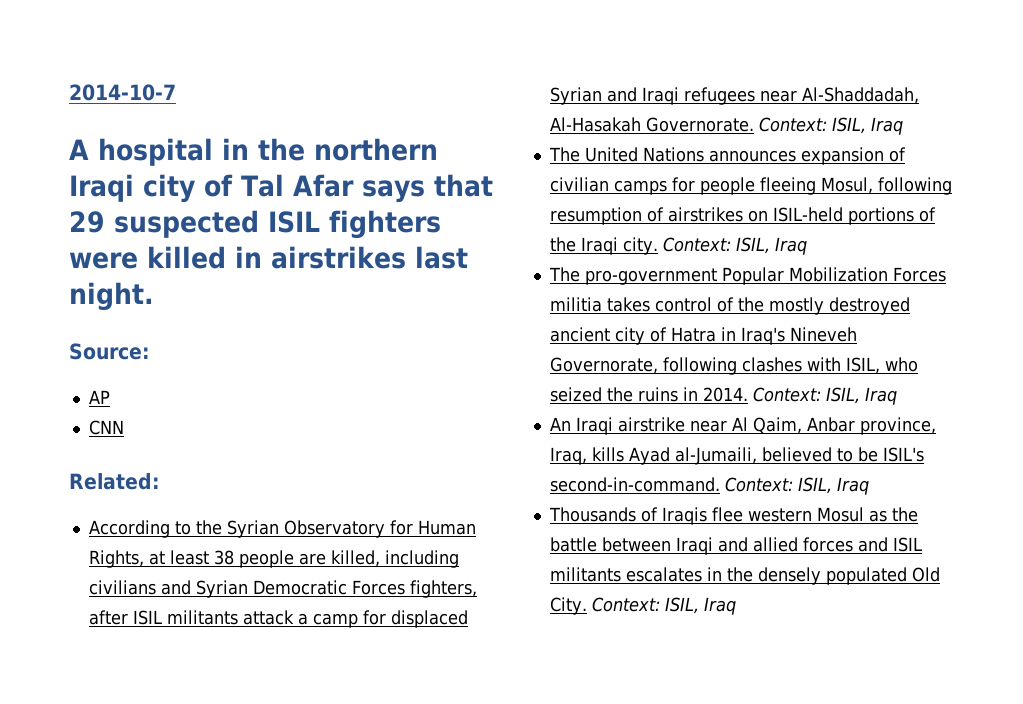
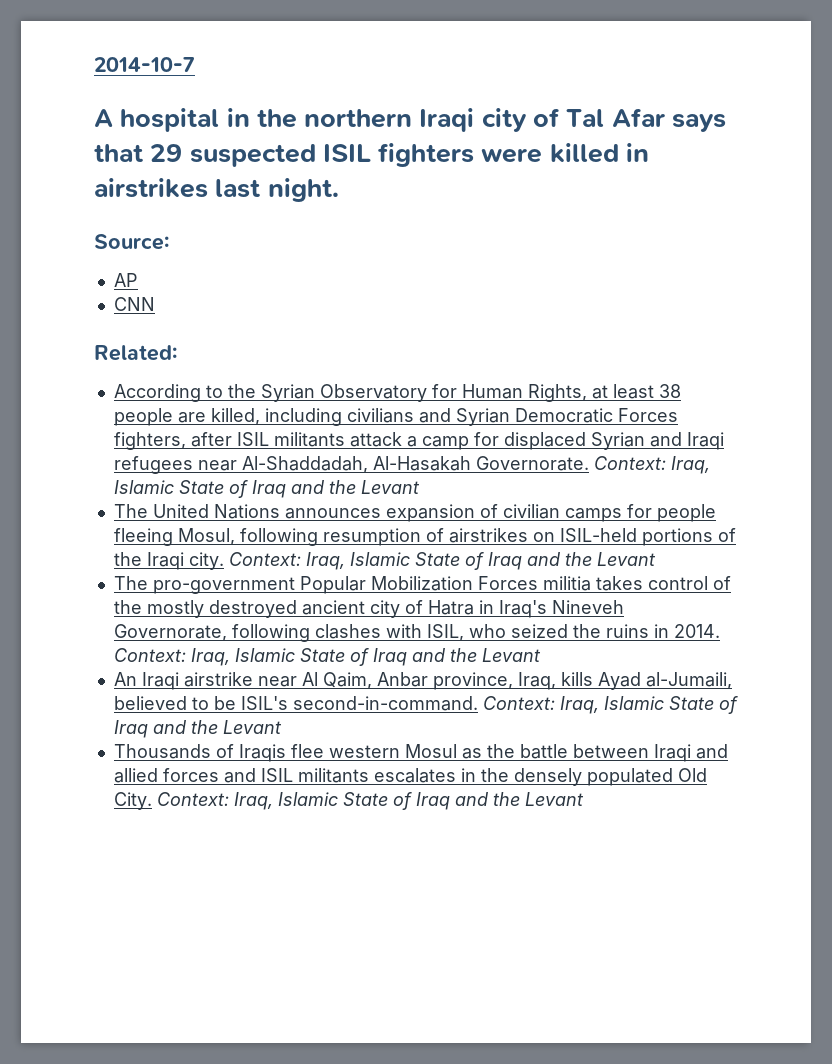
- According to the Syrian Observatory for Human Rights, at least 38 people are killed, including civilians and Syrian Democratic Forces fighters, after ISIL militants attack a camp for displaced Syrian and Iraqi refugees near Al-Shaddadah, Al-Hasakah Governorate. Context: ISIL, Iraq
+ According to the Syrian Observatory for Human Rights, at least 38 people are killed, including civilians and Syrian Democratic Forces fighters, after ISIL militants attack a camp for displaced Syrian and Iraqi refugees near Al-Shaddadah, Al-Hasakah Governorate. Context: Iraq, Islamic State of Iraq and the Levant
- The United Nations announces expansion of civilian camps for people fleeing Mosul, following resumption of airstrikes on ISIL-held portions of the Iraqi city. Context: ISIL, Iraq
+ The United Nations announces expansion of civilian camps for people fleeing Mosul, following resumption of airstrikes on ISIL-held portions of the Iraqi city. Context: Iraq, Islamic State of Iraq and the Levant
- The pro-government Popular Mobilization Forces militia takes control of the mostly destroyed ancient city of Hatra in Iraq's Nineveh Governorate, following clashes with ISIL, who seized the ruins in 2014. Context: ISIL, Iraq
+ The pro-government Popular Mobilization Forces militia takes control of the mostly destroyed ancient city of Hatra in Iraq's Nineveh Governorate, following clashes with ISIL, who seized the ruins in 2014. Context: Iraq, Islamic State of Iraq and the Levant
- An Iraqi airstrike near Al Qaim, Anbar province, Iraq, kills Ayad al-Jumaili, believed to be ISIL's second-in-command. Context: ISIL, Iraq
+ An Iraqi airstrike near Al Qaim, Anbar province, Iraq, kills Ayad al-Jumaili, believed to be ISIL's second-in-command. Context: Iraq, Islamic State of Iraq and the Levant
- Thousands of Iraqis flee western Mosul as the battle between Iraqi and allied forces and ISIL militants escalates in the densely populated Old City. Context: ISIL, Iraq
+ Thousands of Iraqis flee western Mosul as the battle between Iraqi and allied forces and ISIL militants escalates in the densely populated Old City. Context: Iraq, Islamic State of Iraq and the Levant

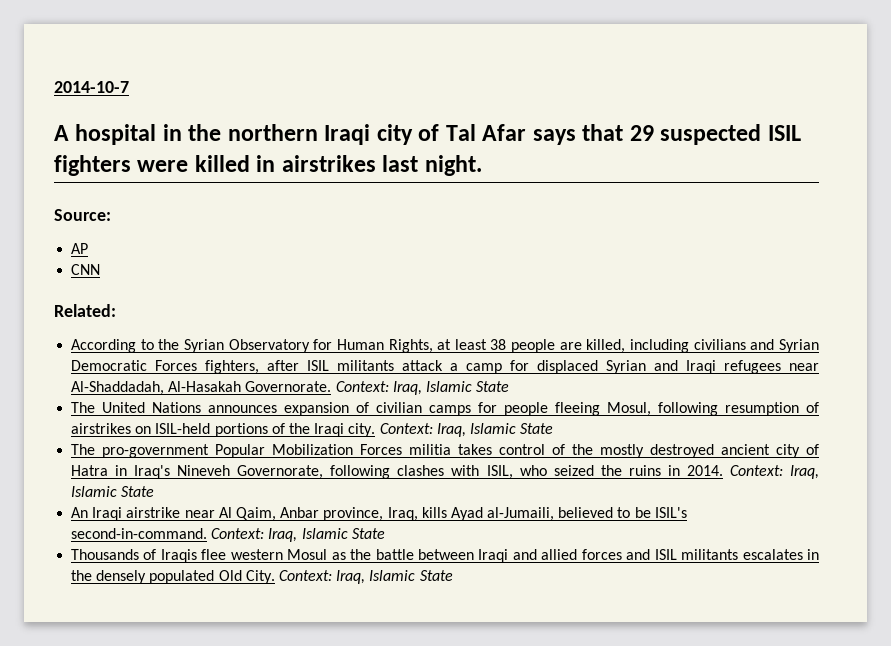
- According to the Syrian Observatory for Human Rights, at least 38 people are killed, including civilians and Syrian Democratic Forces fighters, after ISIL militants attack a camp for displaced Syrian and Iraqi refugees near Al-Shaddadah, Al-Hasakah Governorate. Context: Iraq, Islamic State of Iraq and the Levant
+ According to the Syrian Observatory for Human Rights, at least 38 people are killed, including civilians and Syrian Democratic Forces fighters, after ISIL militants attack a camp for displaced Syrian and Iraqi refugees near Al-Shaddadah, Al-Hasakah Governorate. Context: Iraq, Islamic State
- The United Nations announces expansion of civilian camps for people fleeing Mosul, following resumption of airstrikes on ISIL-held portions of the Iraqi city. Context: Iraq, Islamic State of Iraq and the Levant
+ The United Nations announces expansion of civilian camps for people fleeing Mosul, following resumption of airstrikes on ISIL-held portions of the Iraqi city. Context: Iraq, Islamic State
- The pro-government Popular Mobilization Forces militia takes control of the mostly destroyed ancient city of Hatra in Iraq's Nineveh Governorate, following clashes with ISIL, who seized the ruins in 2014. Context: Iraq, Islamic State of Iraq and the Levant
+ The pro-government Popular Mobilization Forces militia takes control of the mostly destroyed ancient city of Hatra in Iraq's Nineveh Governorate, following clashes with ISIL, who seized the ruins in 2014. Context: Iraq, Islamic State
- An Iraqi airstrike near Al Qaim, Anbar province, Iraq, kills Ayad al-Jumaili, believed to be ISIL's second-in-command. Context: Iraq, Islamic State of Iraq and the Levant
+ An Iraqi airstrike near Al Qaim, Anbar province, Iraq, kills Ayad al-Jumaili, believed to be ISIL's second-in-command. Context: Iraq, Islamic State
- Thousands of Iraqis flee western Mosul as the battle between Iraqi and allied forces and ISIL militants escalates in the densely populated Old City. Context: Iraq, Islamic State of Iraq and the Levant
+ Thousands of Iraqis flee western Mosul as the battle between Iraqi and allied forces and ISIL militants escalates in the densely populated Old City. Context: Iraq, Islamic State

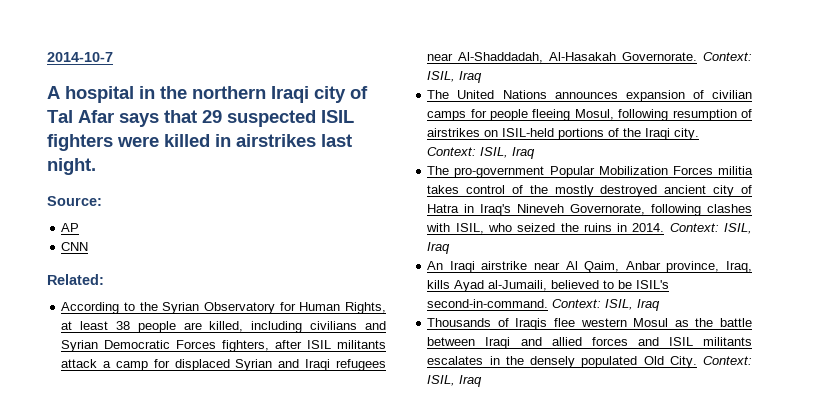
- According to the Syrian Observatory for Human Rights, at least 38 people are killed, including civilians and Syrian Democratic Forces fighters, after ISIL militants attack a camp for displaced Syrian and Iraqi refugees near Al-Shaddadah, Al-Hasakah Governorate. Context: Iraq, Islamic State
+ According to the Syrian Observatory for Human Rights, at least 38 people are killed, including civilians and Syrian Democratic Forces fighters, after ISIL militants attack a camp for displaced Syrian and Iraqi refugees near Al-Shaddadah, Al-Hasakah Governorate. Context: ISIL, Iraq
- The United Nations announces expansion of civilian camps for people fleeing Mosul, following resumption of airstrikes on ISIL-held portions of the Iraqi city. Context: Iraq, Islamic State
+ The United Nations announces expansion of civilian camps for people fleeing Mosul, following resumption of airstrikes on ISIL-held portions of the Iraqi city. Context: ISIL, Iraq
- The pro-government Popular Mobilization Forces militia takes control of the mostly destroyed ancient city of Hatra in Iraq's Nineveh Governorate, following clashes with ISIL, who seized the ruins in 2014. Context: Iraq, Islamic State
+ The pro-government Popular Mobilization Forces militia takes control of the mostly destroyed ancient city of Hatra in Iraq's Nineveh Governorate, following clashes with ISIL, who seized the ruins in 2014. Context: ISIL, Iraq
- An Iraqi airstrike near Al Qaim, Anbar province, Iraq, kills Ayad al-Jumaili, believed to be ISIL's second-in-command. Context: Iraq, Islamic State
+ An Iraqi airstrike near Al Qaim, Anbar province, Iraq, kills Ayad al-Jumaili, believed to be ISIL's second-in-command. Context: ISIL, Iraq
- Thousands of Iraqis flee western Mosul as the battle between Iraqi and allied forces and ISIL militants escalates in the densely populated Old City. Context: Iraq, Islamic State
+ Thousands of Iraqis flee western Mosul as the battle between Iraqi and allied forces and ISIL militants escalates in the densely populated Old City. Context: ISIL, Iraq

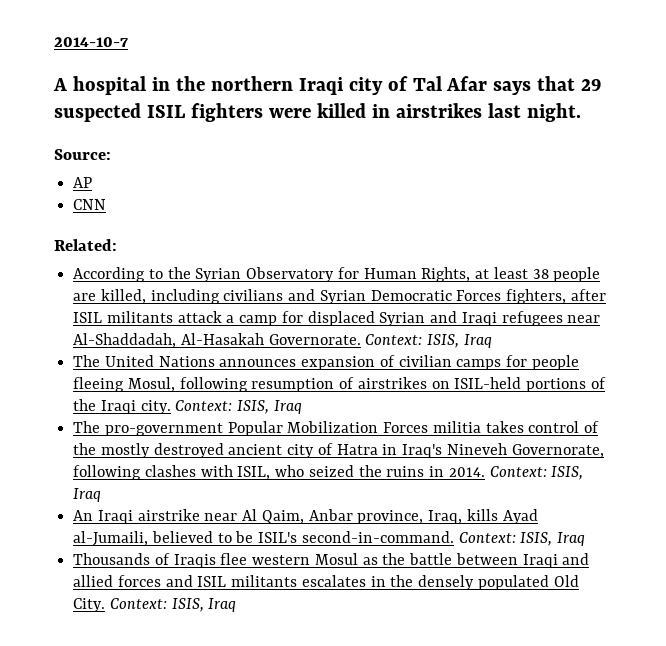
- According to the Syrian Observatory for Human Rights, at least 38 people are killed, including civilians and Syrian Democratic Forces fighters, after ISIL militants attack a camp for displaced Syrian and Iraqi refugees near Al-Shaddadah, Al-Hasakah Governorate. Context: ISIL, Iraq
+ According to the Syrian Observatory for Human Rights, at least 38 people are killed, including civilians and Syrian Democratic Forces fighters, after ISIL militants attack a camp for displaced Syrian and Iraqi refugees near Al-Shaddadah, Al-Hasakah Governorate. Context: ISIS, Iraq
- The United Nations announces expansion of civilian camps for people fleeing Mosul, following resumption of airstrikes on ISIL-held portions of the Iraqi city. Context: ISIL, Iraq
+ The United Nations announces expansion of civilian camps for people fleeing Mosul, following resumption of airstrikes on ISIL-held portions of the Iraqi city. Context: ISIS, Iraq
- The pro-government Popular Mobilization Forces militia takes control of the mostly destroyed ancient city of Hatra in Iraq's Nineveh Governorate, following clashes with ISIL, who seized the ruins in 2014. Context: ISIL, Iraq
+ The pro-government Popular Mobilization Forces militia takes control of the mostly destroyed ancient city of Hatra in Iraq's Nineveh Governorate, following clashes with ISIL, who seized the ruins in 2014. Context: ISIS, Iraq
- An Iraqi airstrike near Al Qaim, Anbar province, Iraq, kills Ayad al-Jumaili, believed to be ISIL's second-in-command. Context: ISIL, Iraq
+ An Iraqi airstrike near Al Qaim, Anbar province, Iraq, kills Ayad al-Jumaili, believed to be ISIL's second-in-command. Context: ISIS, Iraq
- Thousands of Iraqis flee western Mosul as the battle between Iraqi and allied forces and ISIL militants escalates in the densely populated Old City. Context: ISIL, Iraq
+ Thousands of Iraqis flee western Mosul as the battle between Iraqi and allied forces and ISIL militants escalates in the densely populated Old City. Context: ISIS, Iraq

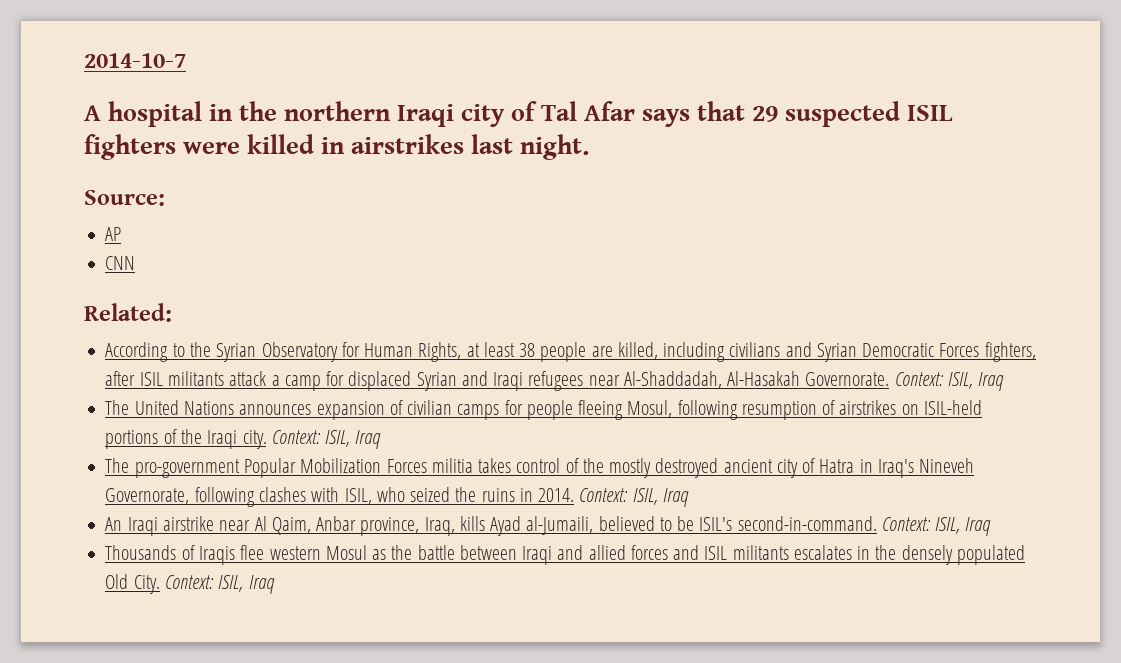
- According to the Syrian Observatory for Human Rights, at least 38 people are killed, including civilians and Syrian Democratic Forces fighters, after ISIL militants attack a camp for displaced Syrian and Iraqi refugees near Al-Shaddadah, Al-Hasakah Governorate. Context: ISIS, Iraq
+ According to the Syrian Observatory for Human Rights, at least 38 people are killed, including civilians and Syrian Democratic Forces fighters, after ISIL militants attack a camp for displaced Syrian and Iraqi refugees near Al-Shaddadah, Al-Hasakah Governorate. Context: ISIL, Iraq
- The United Nations announces expansion of civilian camps for people fleeing Mosul, following resumption of airstrikes on ISIL-held portions of the Iraqi city. Context: ISIS, Iraq
+ The United Nations announces expansion of civilian camps for people fleeing Mosul, following resumption of airstrikes on ISIL-held portions of the Iraqi city. Context: ISIL, Iraq
- The pro-government Popular Mobilization Forces militia takes control of the mostly destroyed ancient city of Hatra in Iraq's Nineveh Governorate, following clashes with ISIL, who seized the ruins in 2014. Context: ISIS, Iraq
+ The pro-government Popular Mobilization Forces militia takes control of the mostly destroyed ancient city of Hatra in Iraq's Nineveh Governorate, following clashes with ISIL, who seized the ruins in 2014. Context: ISIL, Iraq
- An Iraqi airstrike near Al Qaim, Anbar province, Iraq, kills Ayad al-Jumaili, believed to be ISIL's second-in-command. Context: ISIS, Iraq
+ An Iraqi airstrike near Al Qaim, Anbar province, Iraq, kills Ayad al-Jumaili, believed to be ISIL's second-in-command. Context: ISIL, Iraq
- Thousands of Iraqis flee western Mosul as the battle between Iraqi and allied forces and ISIL militants escalates in the densely populated Old City. Context: ISIS, Iraq
+ Thousands of Iraqis flee western Mosul as the battle between Iraqi and allied forces and ISIL militants escalates in the densely populated Old City. Context: ISIL, Iraq

